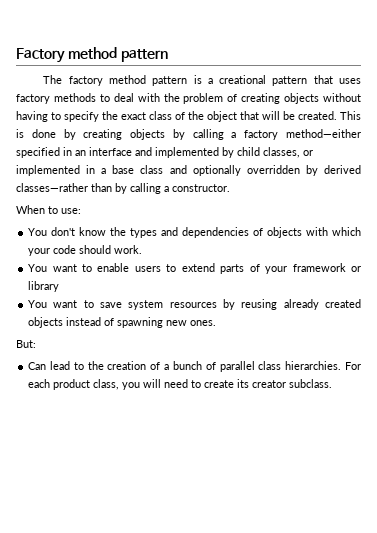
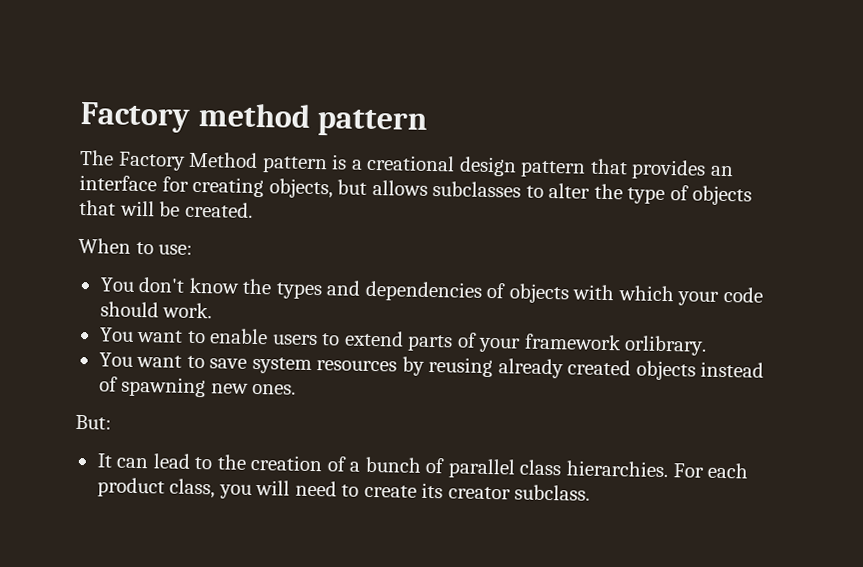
- The factory method pattern is a creational pattern that uses factory methods to deal with the problem of creating objects without having to specify the exact class of the object that will be created. This is done by creating objects by calling a factory method—either specified in an interface and implemented by child classes, or implemented in a base class and optionally overridden by derived classes—rather than by calling a constructor.
+ The Factory Method pattern is a creational design pattern that provides an interface for creating objects, but allows subclasses to alter the type of objects that will be created.
- You want to enable users to extend parts of your framework or library
+ You want to enable users to extend parts of your framework orlibrary.
- Can lead to the creation of a bunch of parallel class hierarchies.
+ It can lead to the creation of a bunch of parallel class hierarchies.

